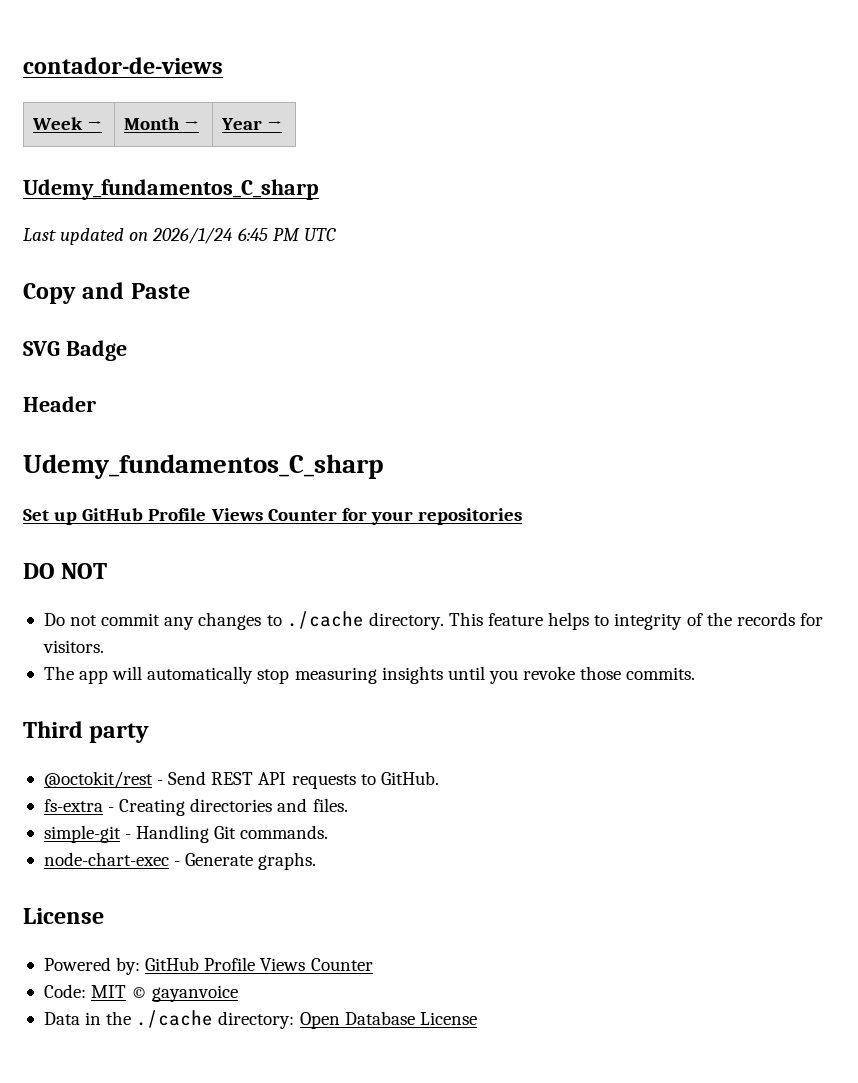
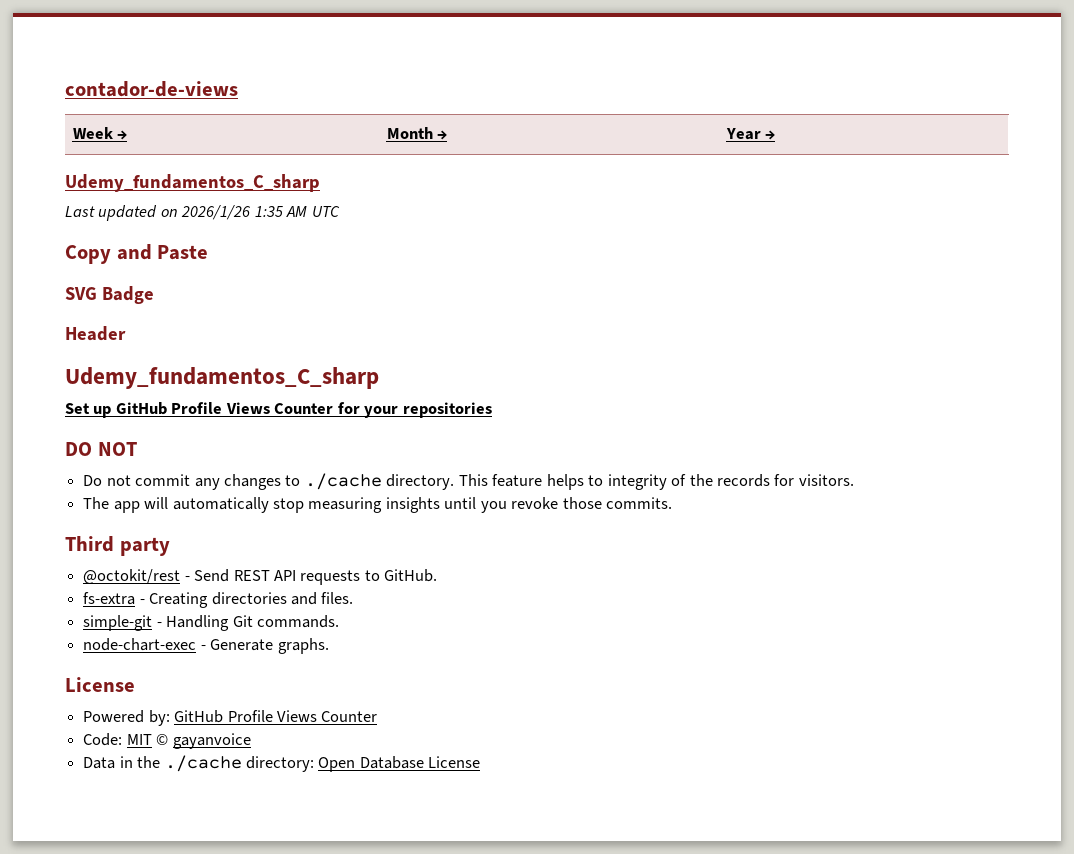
- Last updated on 2026/1/24 6:45 PM UTC
+ Last updated on 2026/1/26 1:35 AM UTC

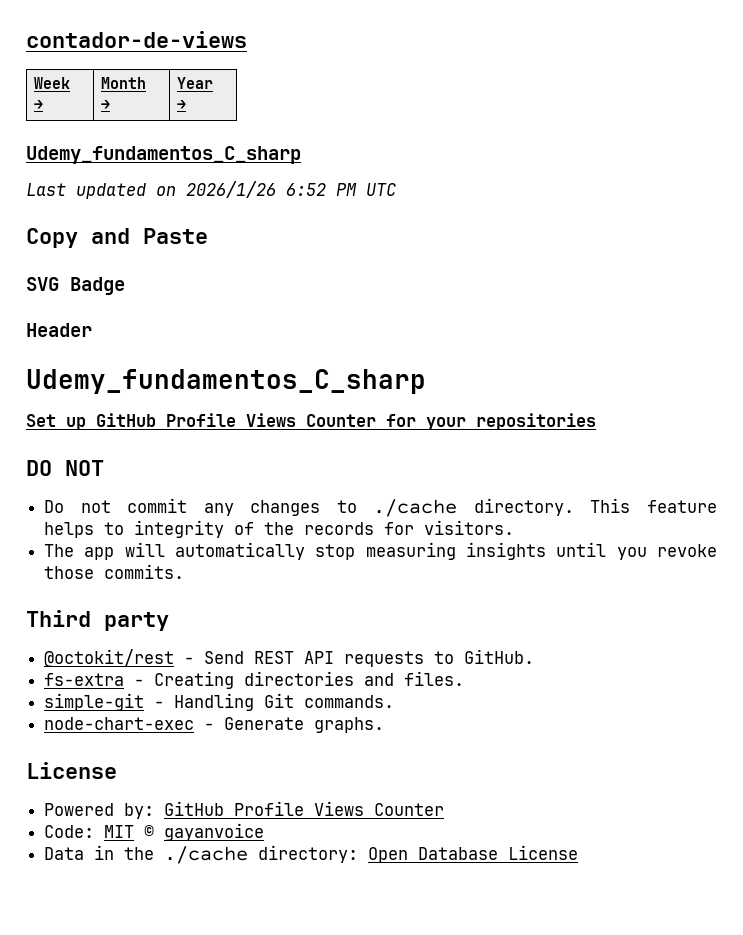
- Last updated on 2026/1/26 1:35 AM UTC
+ Last updated on 2026/1/26 6:52 PM UTC

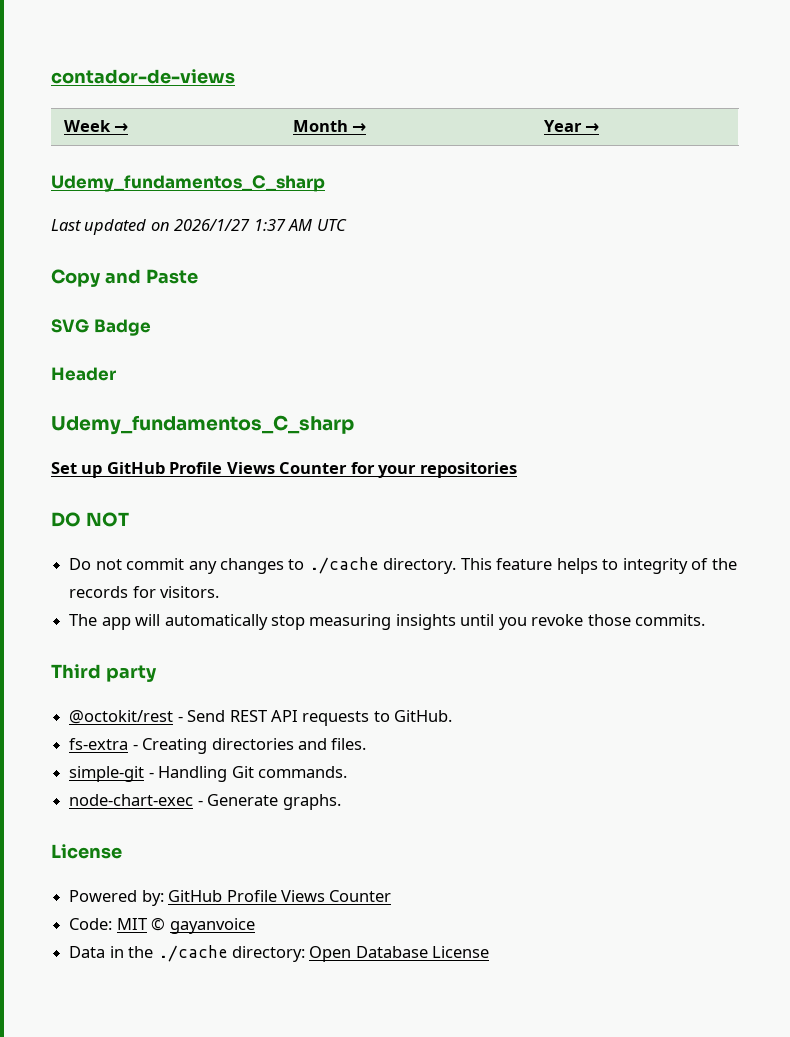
- Last updated on 2026/1/26 6:52 PM UTC
+ Last updated on 2026/1/27 1:37 AM UTC

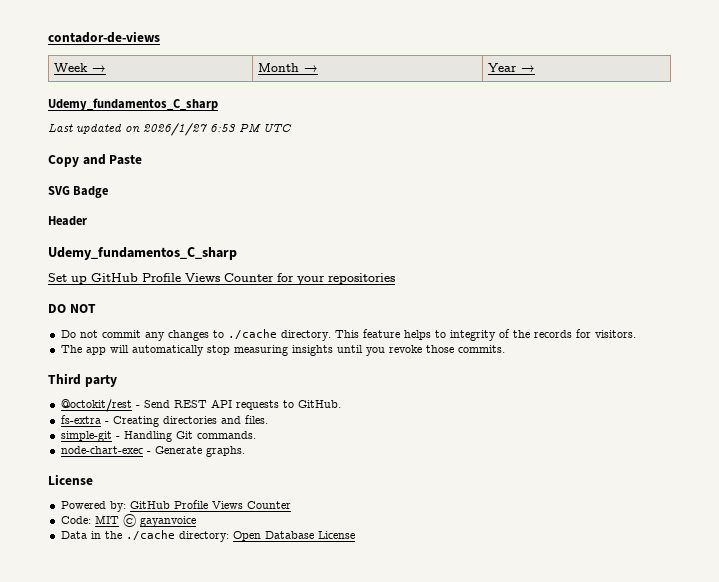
- Last updated on 2026/1/27 1:37 AM UTC
+ Last updated on 2026/1/27 6:53 PM UTC

